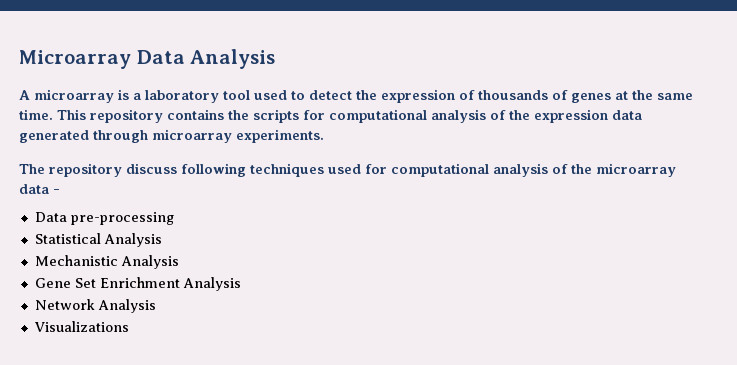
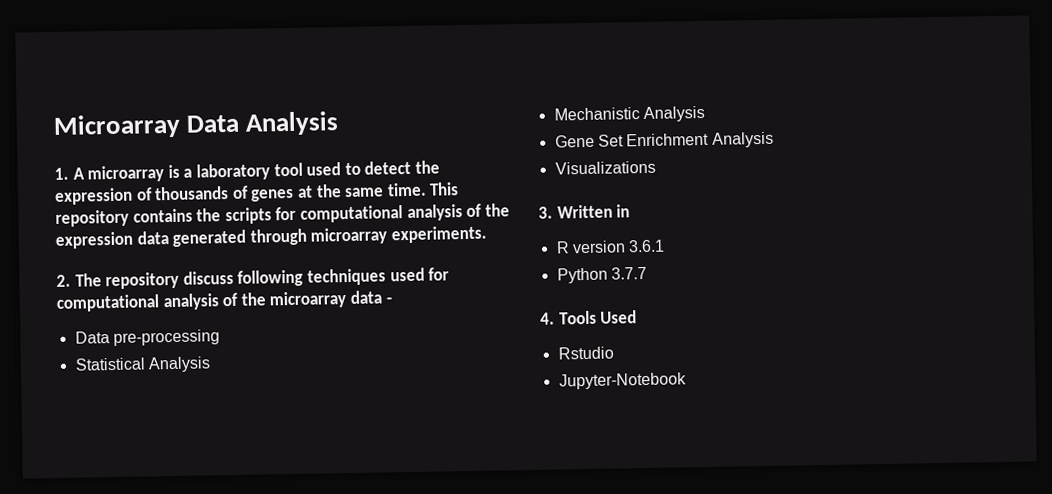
- A microarray is a laboratory tool used to detect the expression of thousands of genes at the same time.
+ 1. A microarray is a laboratory tool used to detect the expression of thousands of genes at the same time.
- The repository discuss following techniques used for computational analysis of the microarray data -
+ 2. The repository discuss following techniques used for computational analysis of the microarray data -
- Network Analysis
  Visualizations
+ 3. Written in
+ R version 3.6.1
+ Python 3.7.7
+ 4. Tools Used
+ Rstudio
+ Jupyter-Notebook

